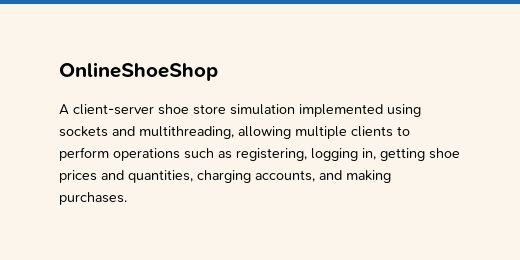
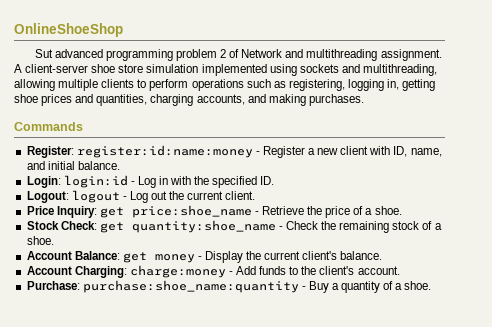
+ Sut advanced programming problem 2 of Network and multithreading assignment.
+ Commands
+ Register: register:id:name:money - Register a new client with ID, name, and initial balance.
+ Login: login:id - Log in with the specified ID.
+ Logout: logout - Log out the current client.
+ Price Inquiry: get price:shoe_name - Retrieve the price of a shoe.
+ Stock Check: get quantity:shoe_name - Check the remaining stock of a shoe.
+ Account Balance: get money - Display the current client's balance.
+ Account Charging: charge:money - Add funds to the client's account.
+ Purchase: purchase:shoe_name:quantity - Buy a quantity of a shoe.

